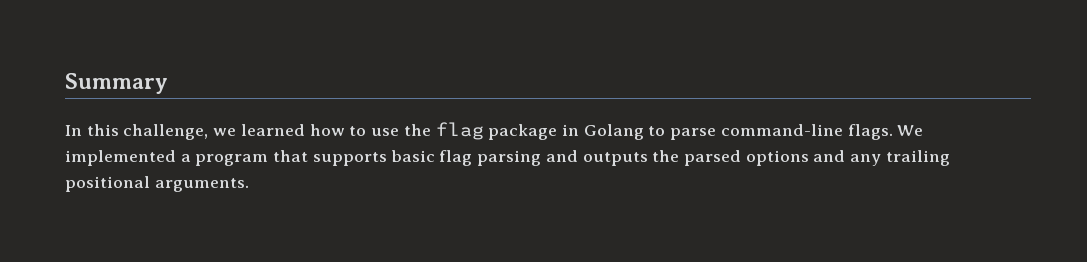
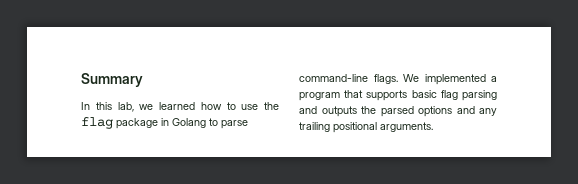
- In this challenge, we learned how to use the flag package in Golang to parse command-line flags.
+ In this lab, we learned how to use the flag package in Golang to parse command-line flags.

